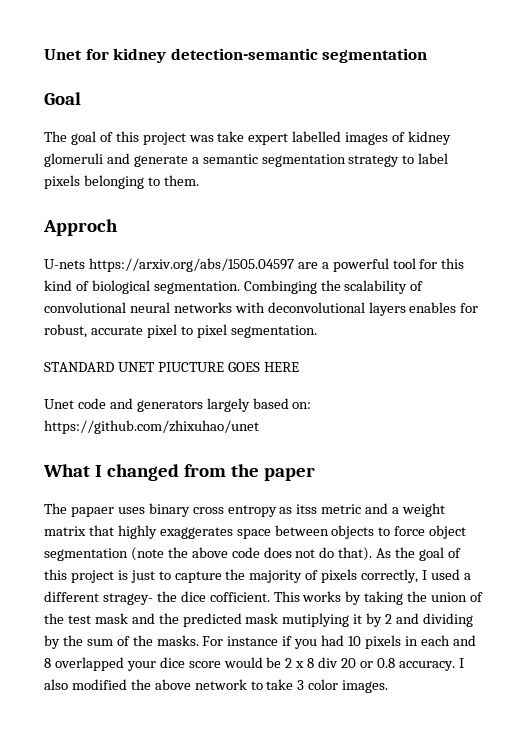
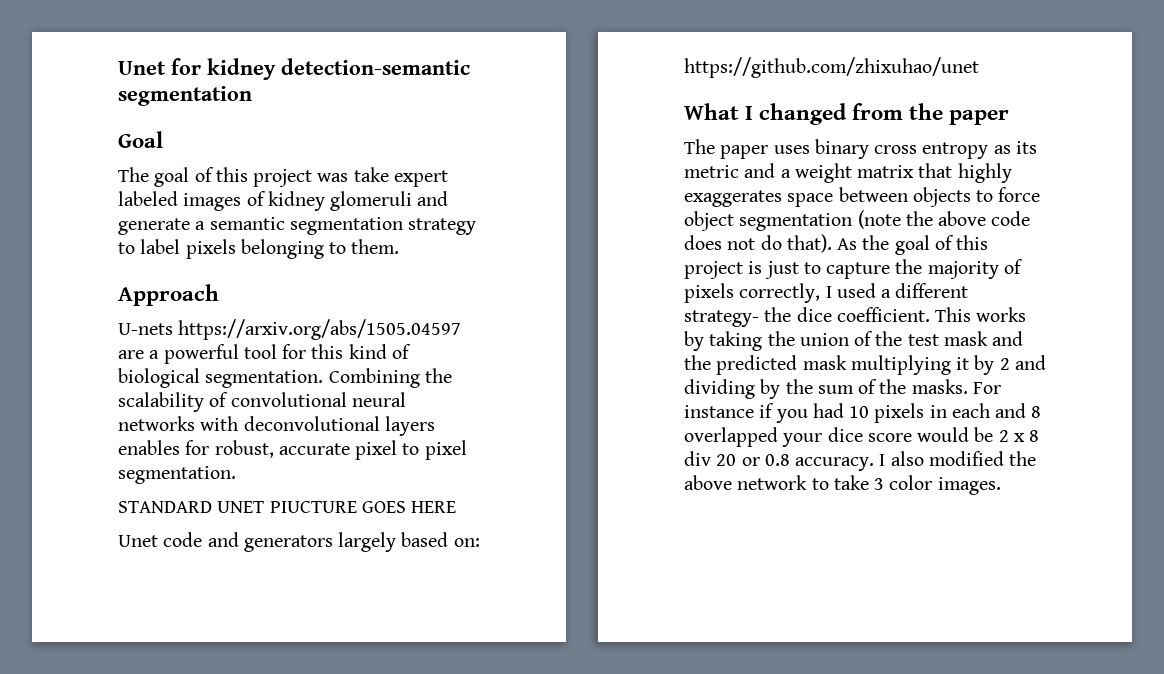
- The goal of this project was take expert labelled images of kidney glomeruli and generate a semantic segmentation strategy to label pixels belonging to them.
+ The goal of this project was take expert labeled images of kidney glomeruli and generate a semantic segmentation strategy to label pixels belonging to them.
- Approch
+ Approach
- Combinging the scalability of convolutional neural networks with deconvolutional layers enables for robust, accurate pixel to pixel segmentation.
+ Combining the scalability of convolutional neural networks with deconvolutional layers enables for robust, accurate pixel to pixel segmentation.
- The papaer uses binary cross entropy as itss metric and a weight matrix that highly exaggerates space between objects to force object segmentation (note the above code does not do that).
+ The paper uses binary cross entropy as its metric and a weight matrix that highly exaggerates space between objects to force object segmentation (note the above code does not do that).
- As the goal of this project is just to capture the majority of pixels correctly, I used a different stragey- the dice cofficient.
+ As the goal of this project is just to capture the majority of pixels correctly, I used a different strategy- the dice coefficient.
- This works by taking the union of the test mask and the predicted mask mutiplying it by 2 and dividing by the sum of the masks.
+ This works by taking the union of the test mask and the predicted mask multiplying it by 2 and dividing by the sum of the masks.

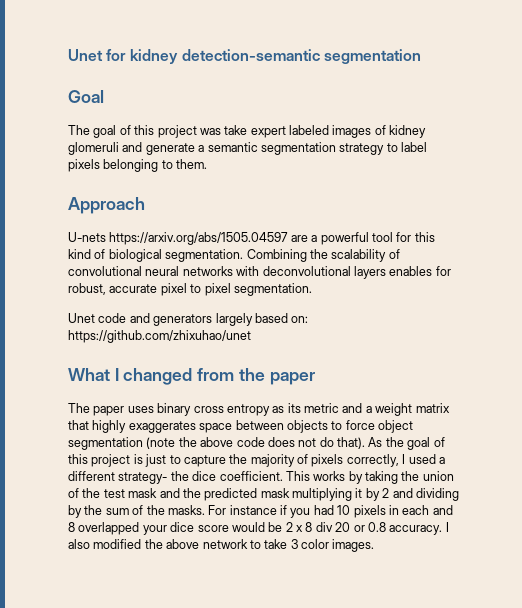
- STANDARD UNET PIUCTURE GOES HERE

